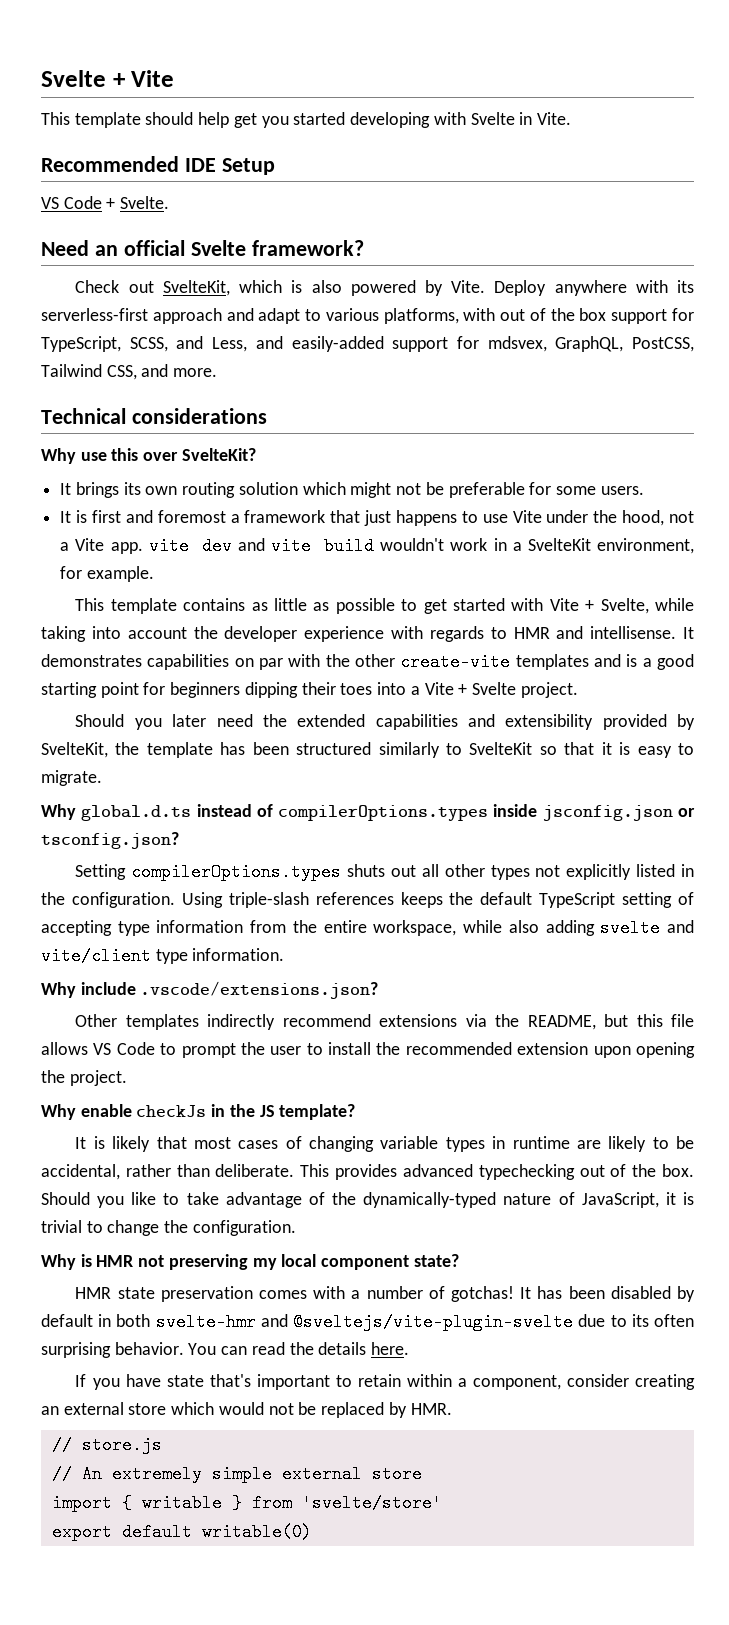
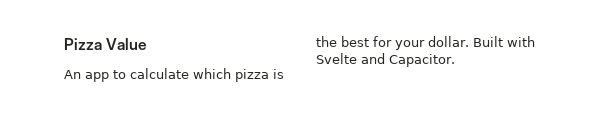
- Svelte + Vite
- This template should help get you started developing with Svelte in Vite.
- Recommended IDE Setup
- VS Code + Svelte.
- Need an official Svelte framework?
- Check out SvelteKit, which is also powered by Vite. Deploy anywhere with its serverless-first approach and adapt to various platforms, with out of the box support for TypeScript, SCSS, and Less, and easily-added support for mdsvex, GraphQL, PostCSS, Tailwind CSS, and more.
- Technical considerations
- Why use this over SvelteKit?
- It brings its own routing solution which might not be preferable for some users.
- It is first and foremost a framework that just happens to use Vite under the hood, not a Vite app. vite dev and vite build wouldn't work in a SvelteKit environment, for example.
- This template contains as little as possible to get started with Vite + Svelte, while taking into account the developer experience with regards to HMR and intellisense. It demonstrates capabilities on par with the other create-vite templates and is a good starting point for beginners dipping their toes into a Vite + Svelte project.
- Should you later need the extended capabilities and extensibility provided by SvelteKit, the template has been structured similarly to SvelteKit so that it is easy to migrate.
- Why global.d.ts instead of compilerOptions.types inside jsconfig.json or tsconfig.json?
- Setting compilerOptions.types shuts out all other types not explicitly listed in the configuration. Using triple-slash references keeps the default TypeScript setting of accepting type information from the entire workspace, while also adding svelte and vite/client type information.
- Why include .vscode/extensions.json?
- Other templates indirectly recommend extensions via the README, but this file allows VS Code to prompt the user to install the recommended extension upon opening the project.
- Why enable checkJs in the JS template?
- It is likely that most cases of changing variable types in runtime are likely to be accidental, rather than deliberate. This provides advanced typechecking out of the box. Should you like to take advantage of the dynamically-typed nature of JavaScript, it is trivial to change the configuration.
- Why is HMR not preserving my local component state?
- HMR state preservation comes with a number of gotchas! It has been disabled by default in both svelte-hmr and @sveltejs/vite-plugin-svelte due to its often surprising behavior. You can read the details here.
- If you have state that's important to retain within a component, consider creating an external store which would not be replaced by HMR.
- // store.js
- // An extremely simple external store
- import { writable } from 'svelte/store'
- export default writable(0)
+ Pizza Value
+ An app to calculate which pizza is the best for your dollar. Built with Svelte and Capacitor.

